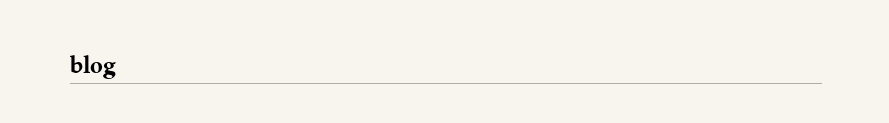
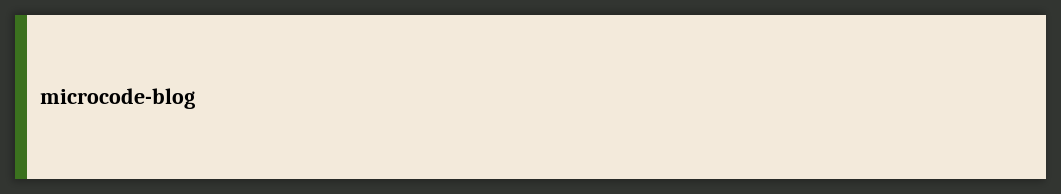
- blog
+ microcode-blog

